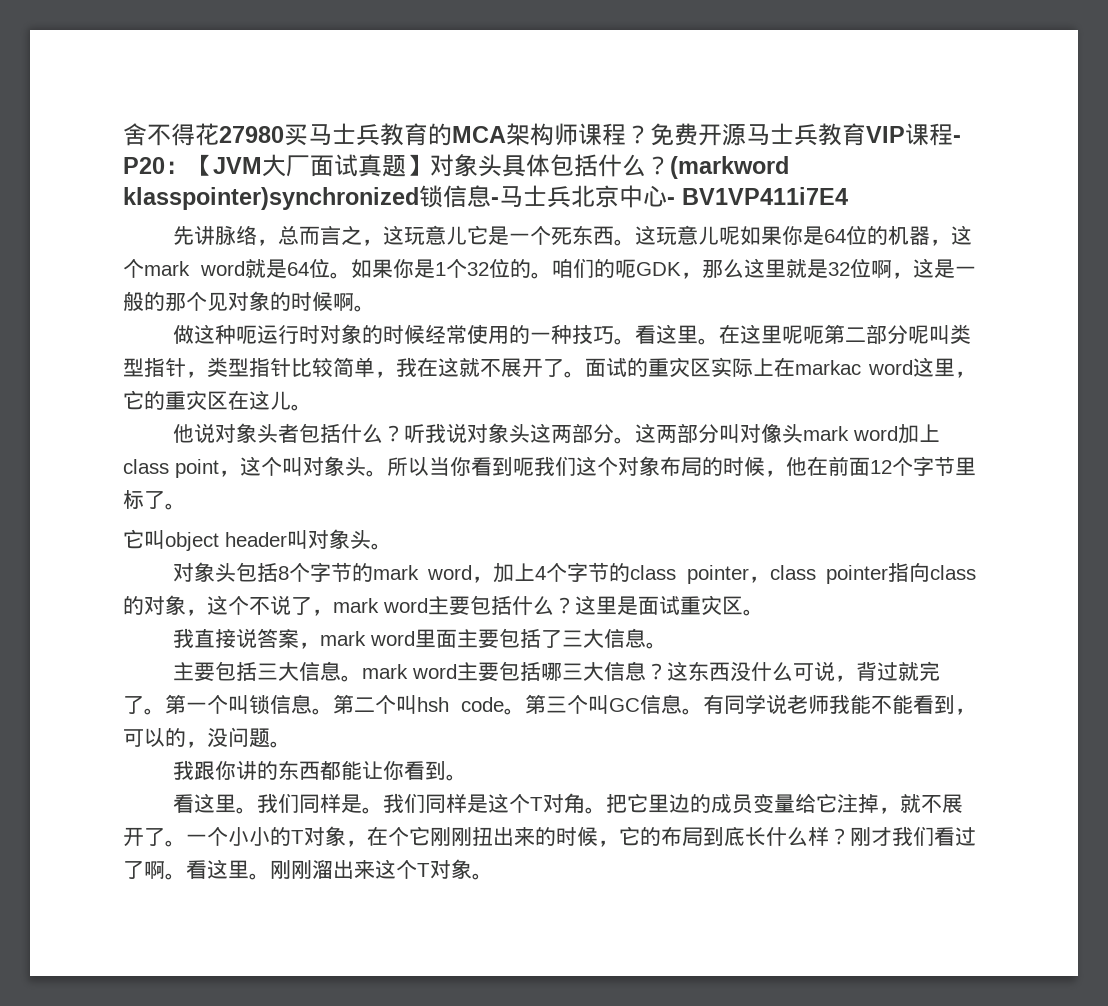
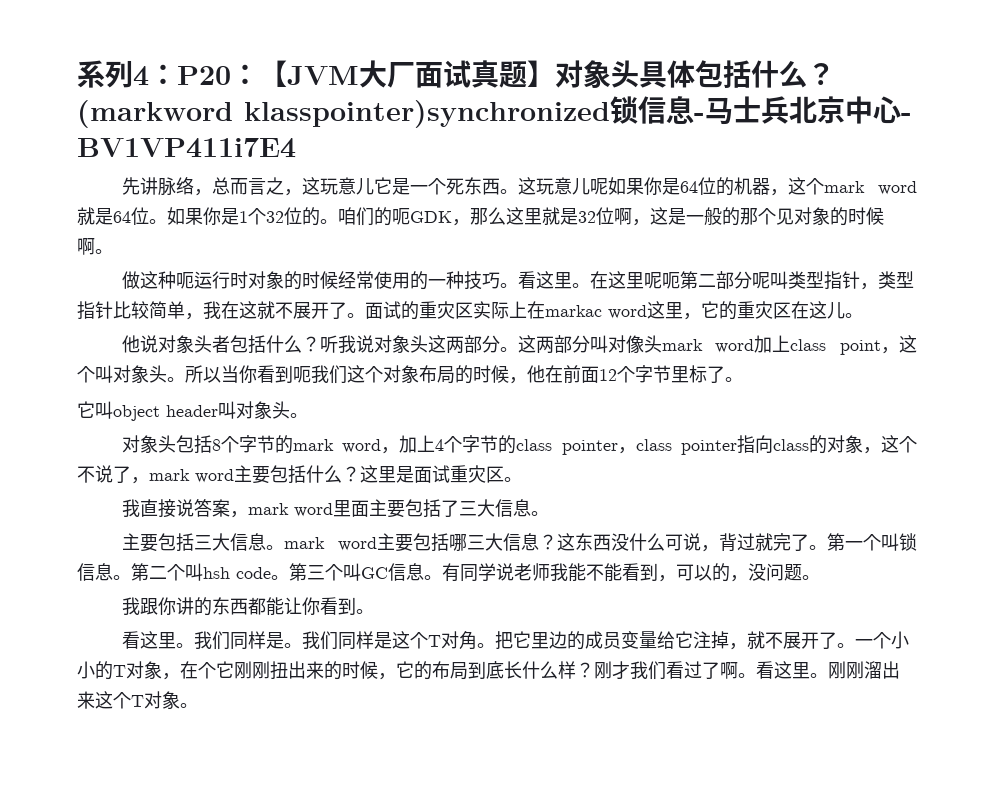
- 舍不得花27980买马士兵教育的MCA架构师课程？免费开源马士兵教育VIP课程- P20：【JVM大厂面试真题】对象头具体包括什么？
+ 系列4：P20：【JVM大厂面试真题】对象头具体包括什么？

